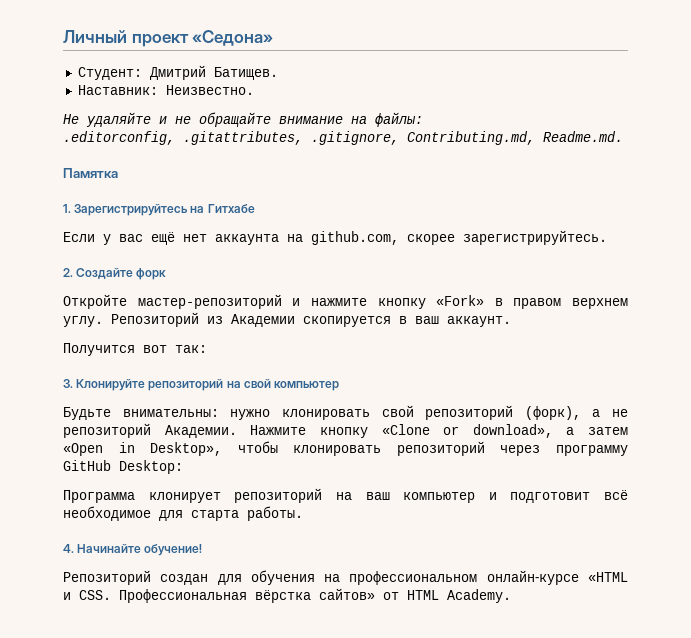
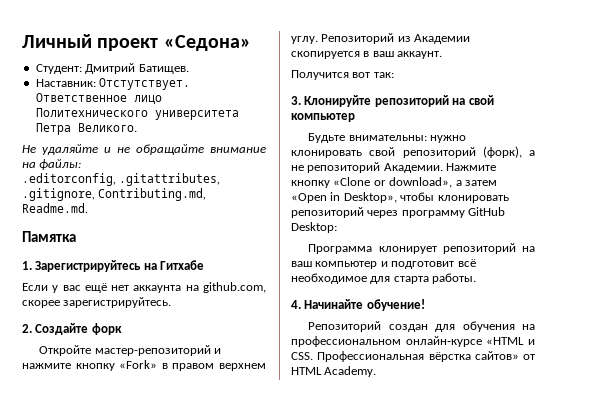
- Наставник: Неизвестно.
+ Наставник: Отстутствует. Ответственное лицо Политехнического университета Петра Великого.

